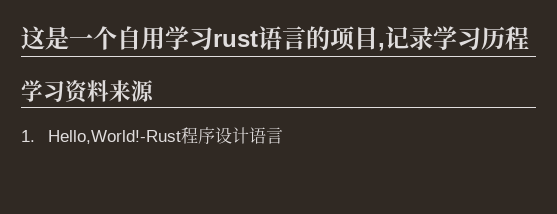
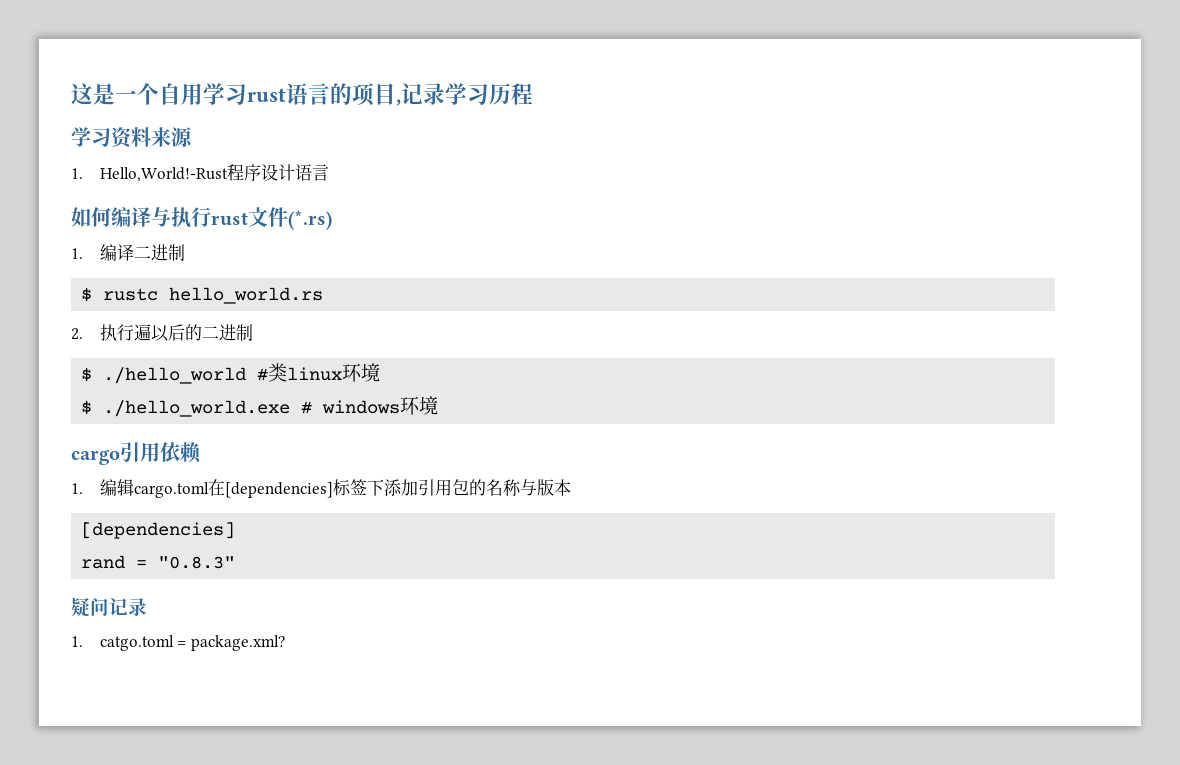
+ 如何编译与执行rust文件(*.rs)
+ 1.编译二进制
+ $ rustc hello_world.rs
+ 2.执行遍以后的二进制
+ $ ./hello_world #类linux环境
+ $ ./hello_world.exe # windows环境
+ cargo引用依赖
+ 1.编辑cargo.toml在[dependencies]标签下添加引用包的名称与版本
+ [dependencies]
+ rand = "0.8.3"
+ 疑问记录
+ 1. catgo.toml = package.xml?

